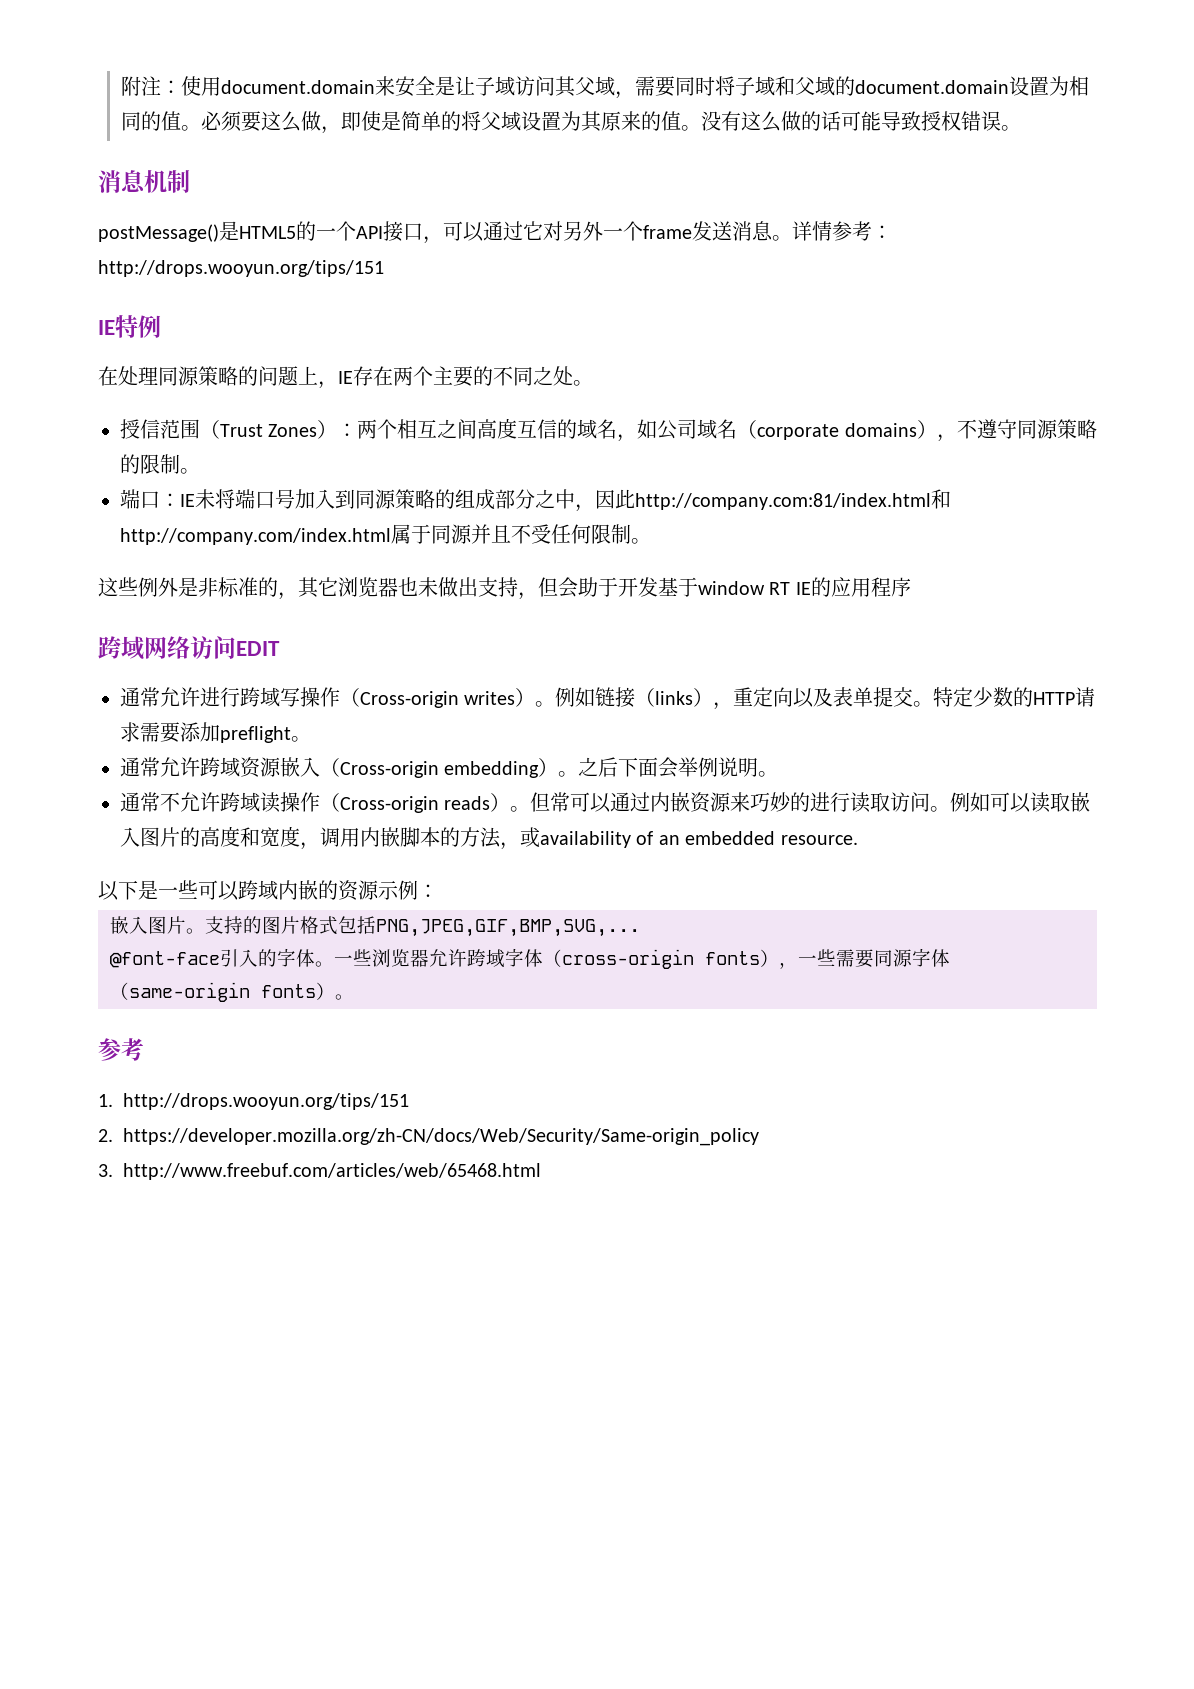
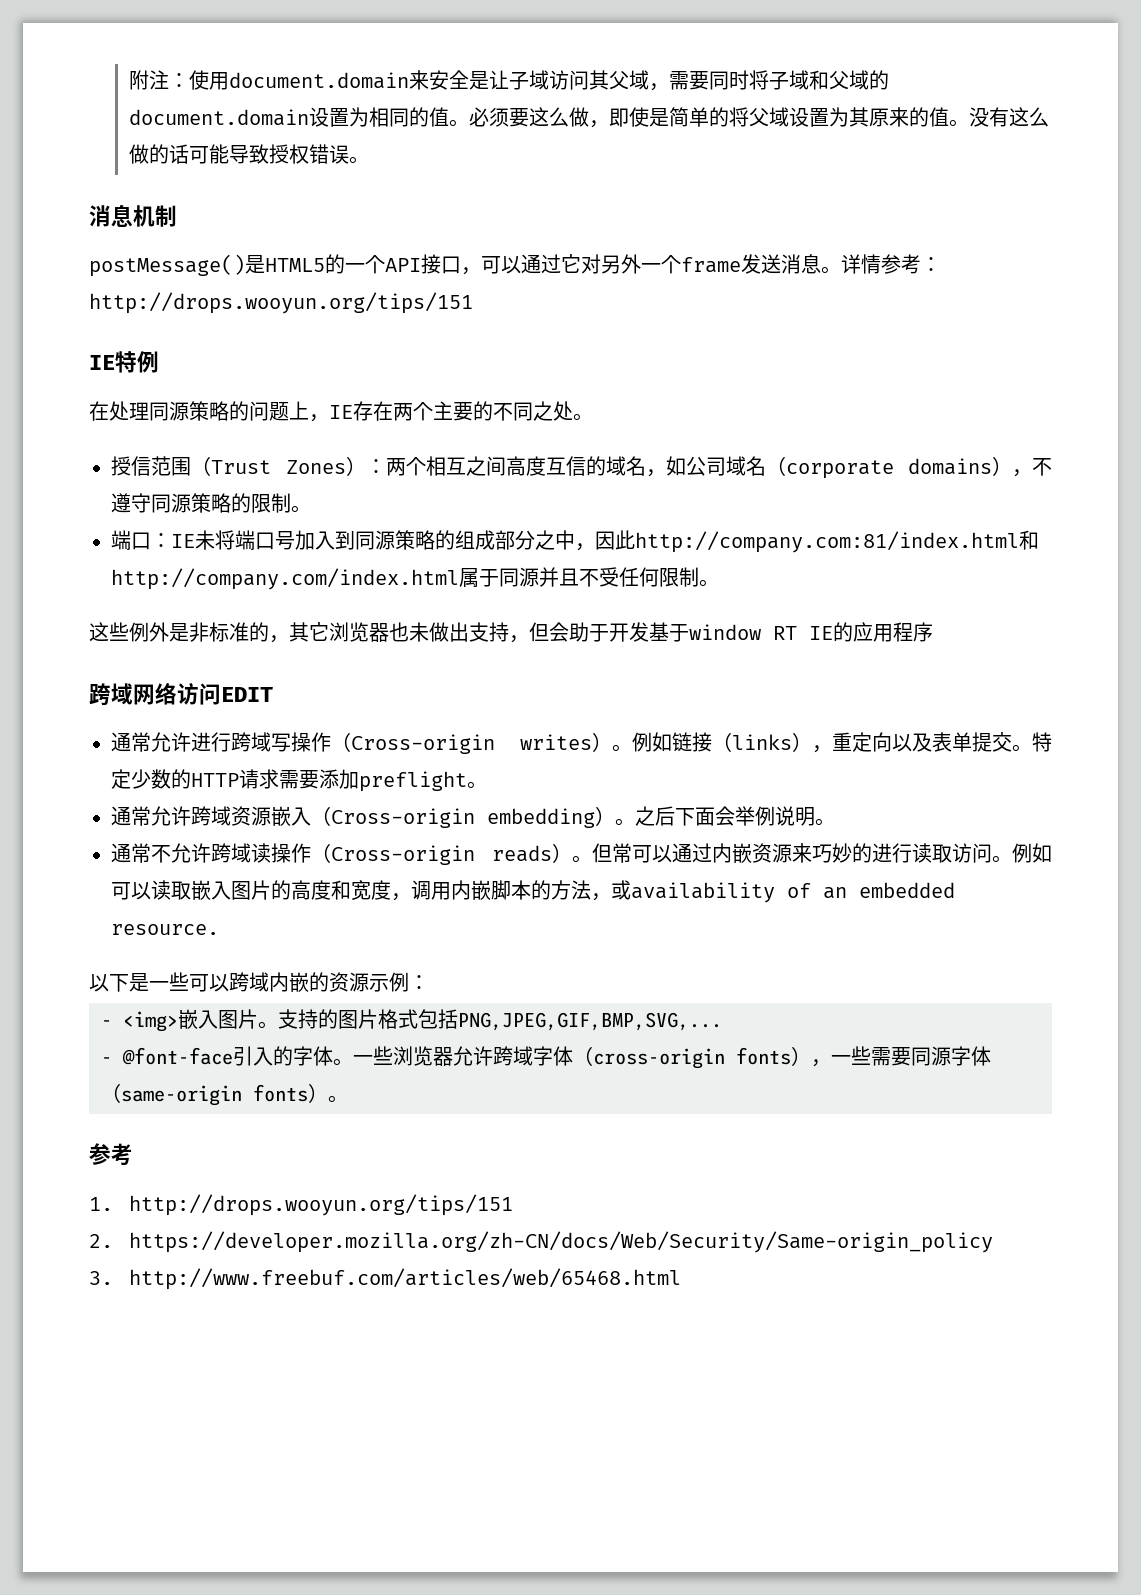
- 嵌入图片。
+ - <img>嵌入图片。
- @font-face引入的字体。
+ - @font-face引入的字体。

